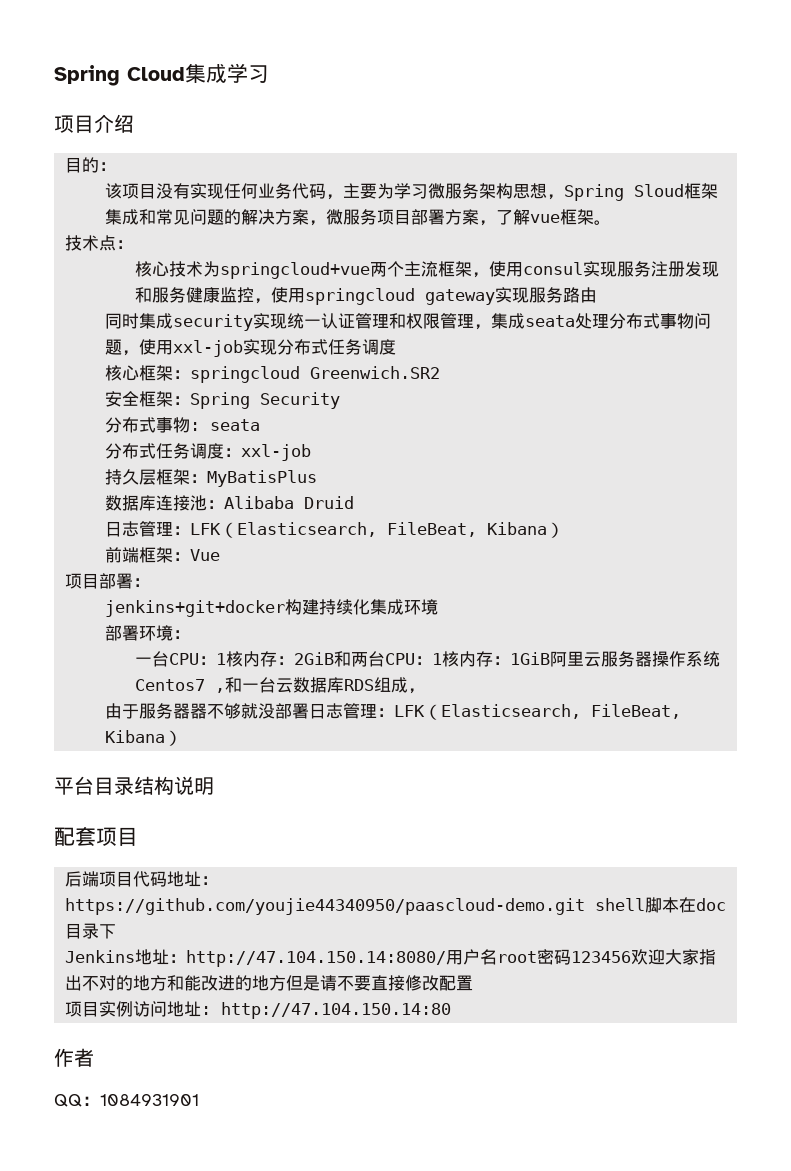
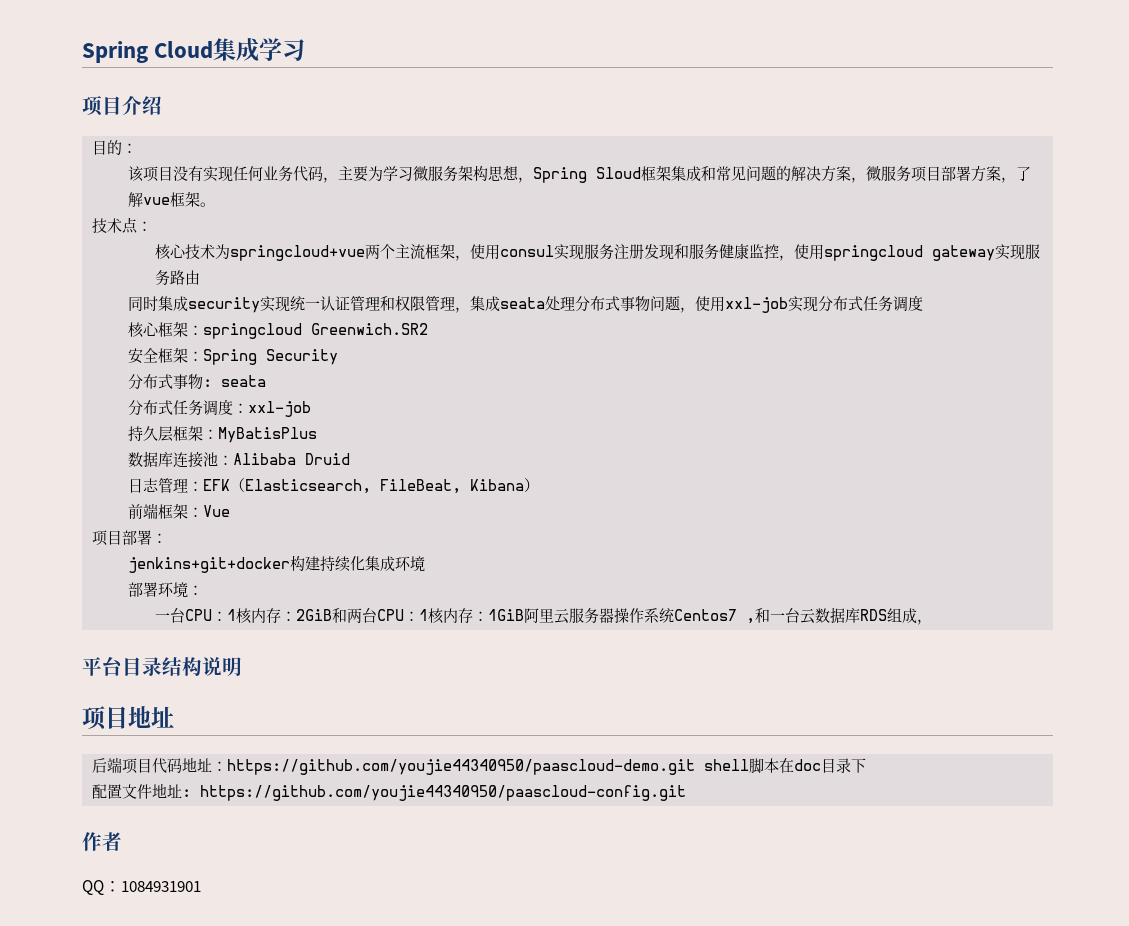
  数据库连接池：Alibaba Druid
- 日志管理：LFK（Elasticsearch, FileBeat, Kibana）
+ 日志管理：EFK（Elasticsearch, FileBeat, Kibana）
- 由于服务器器不够就没部署日志管理：LFK（Elasticsearch, FileBeat, Kibana）
- 配套项目
+ 项目地址
- Jenkins地址：http://47.104.150.14:8080/用户名root密码123456欢迎大家指出不对的地方和能改进的地方但是请不要直接修改配置
- 项目实例访问地址: http://47.104.150.14:80
+ 配置文件地址: https://github.com/youjie44340950/paascloud-config.git

